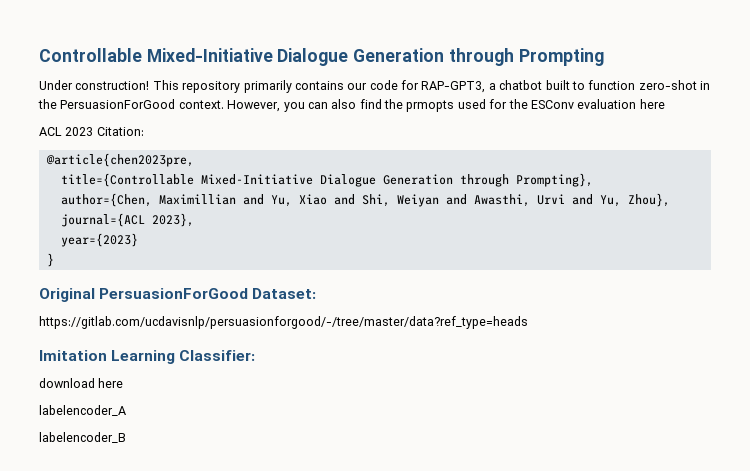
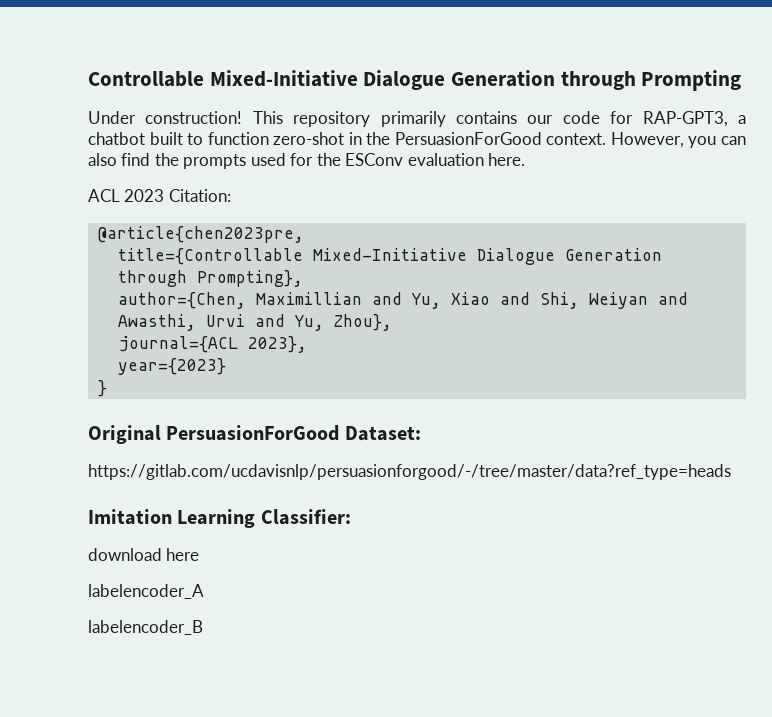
- However, you can also find the prmopts used for the ESConv evaluation here
+ However, you can also find the prompts used for the ESConv evaluation here.

